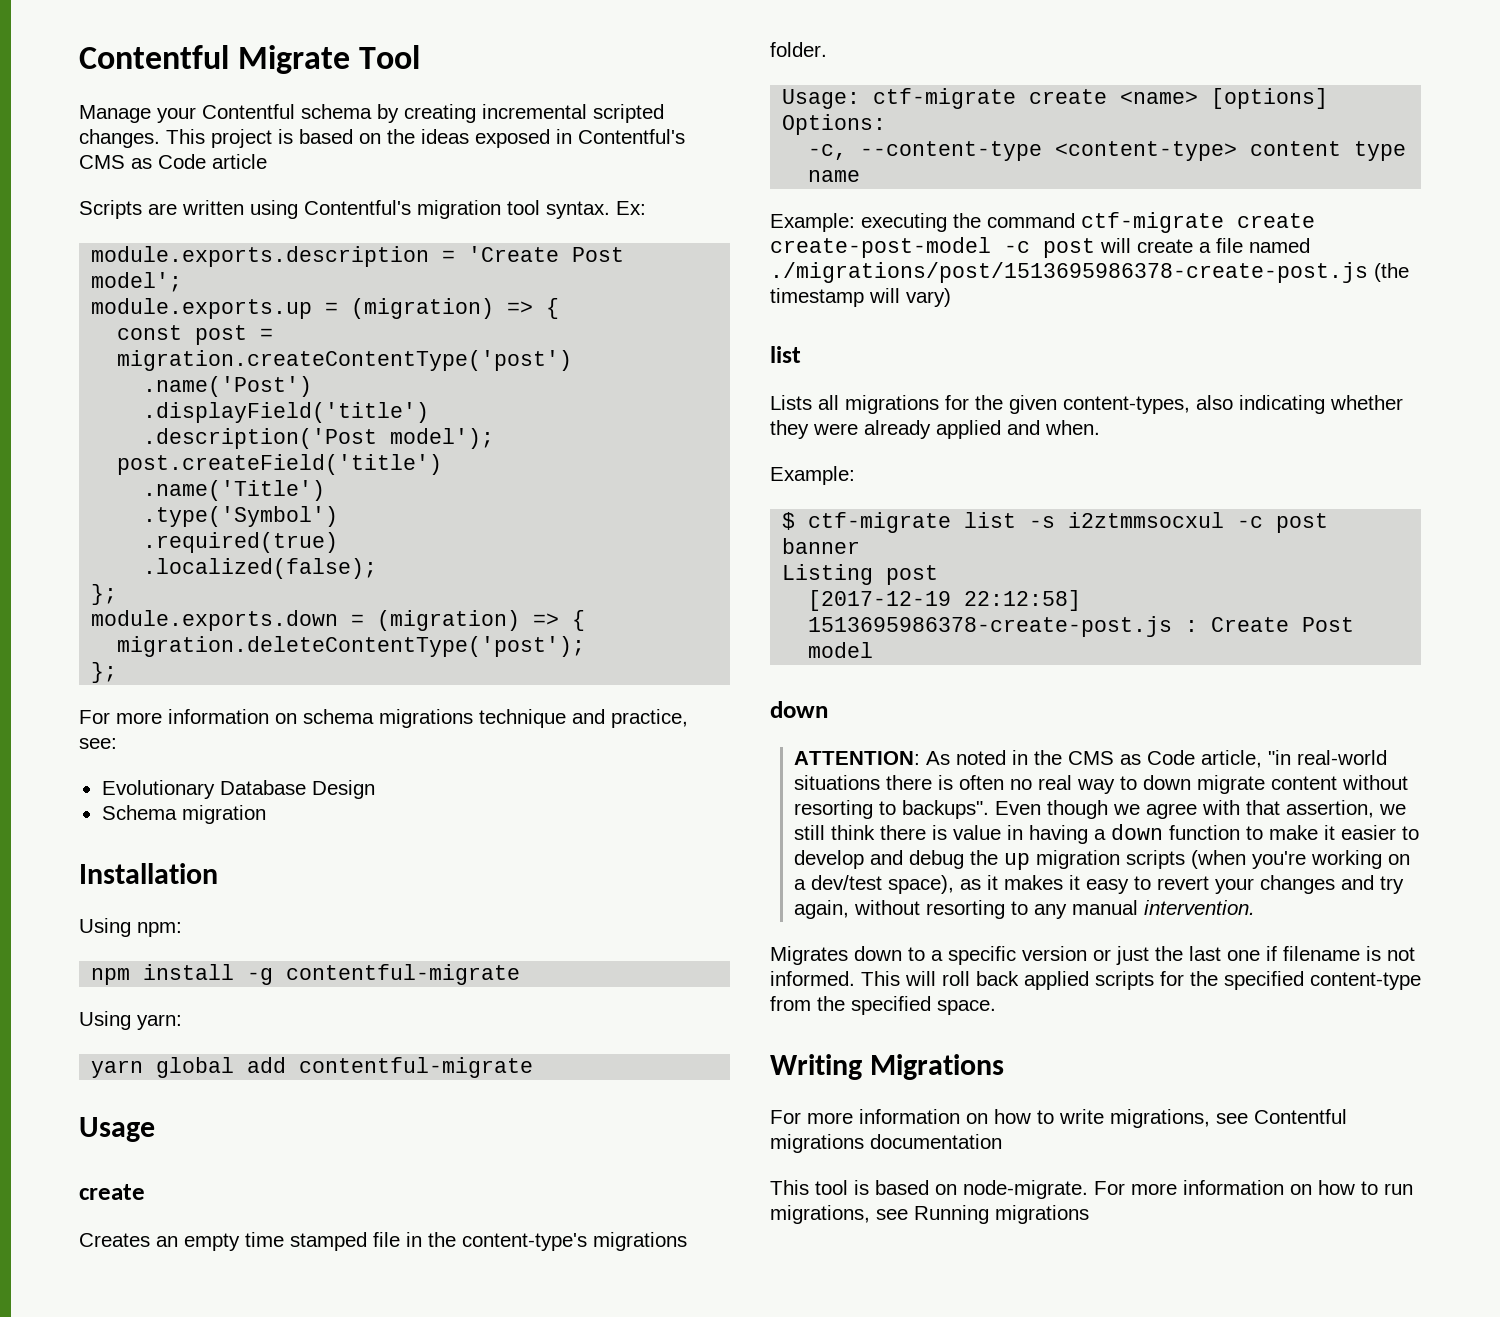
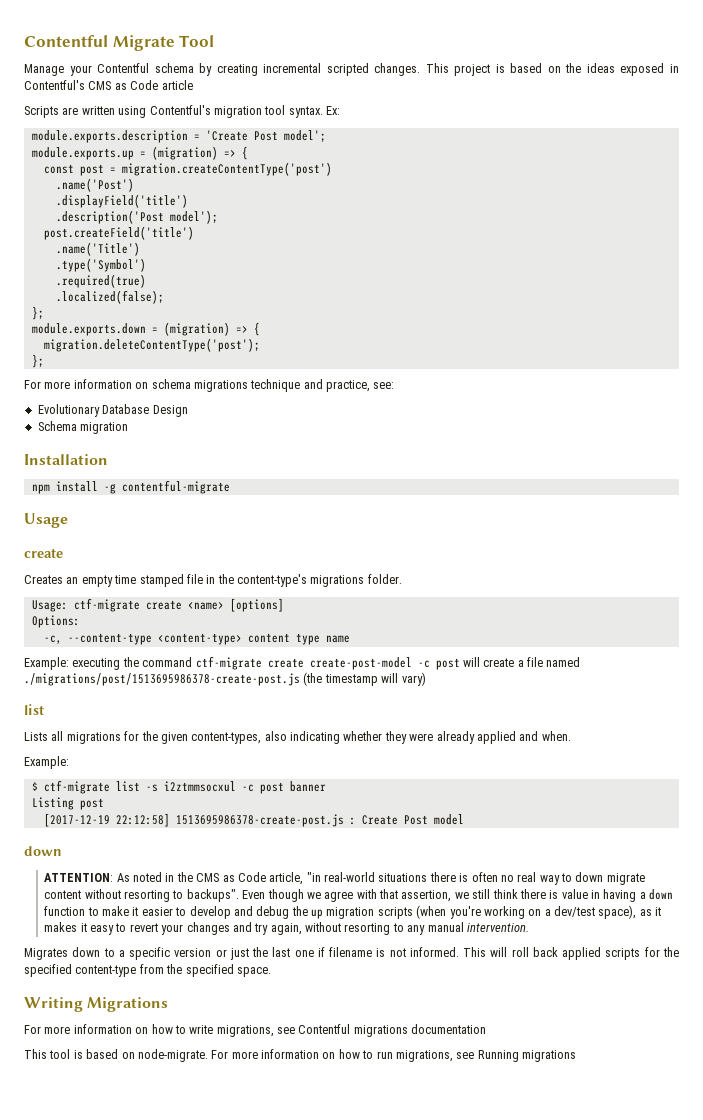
- Using npm:
- Using yarn:
- yarn global add contentful-migrate

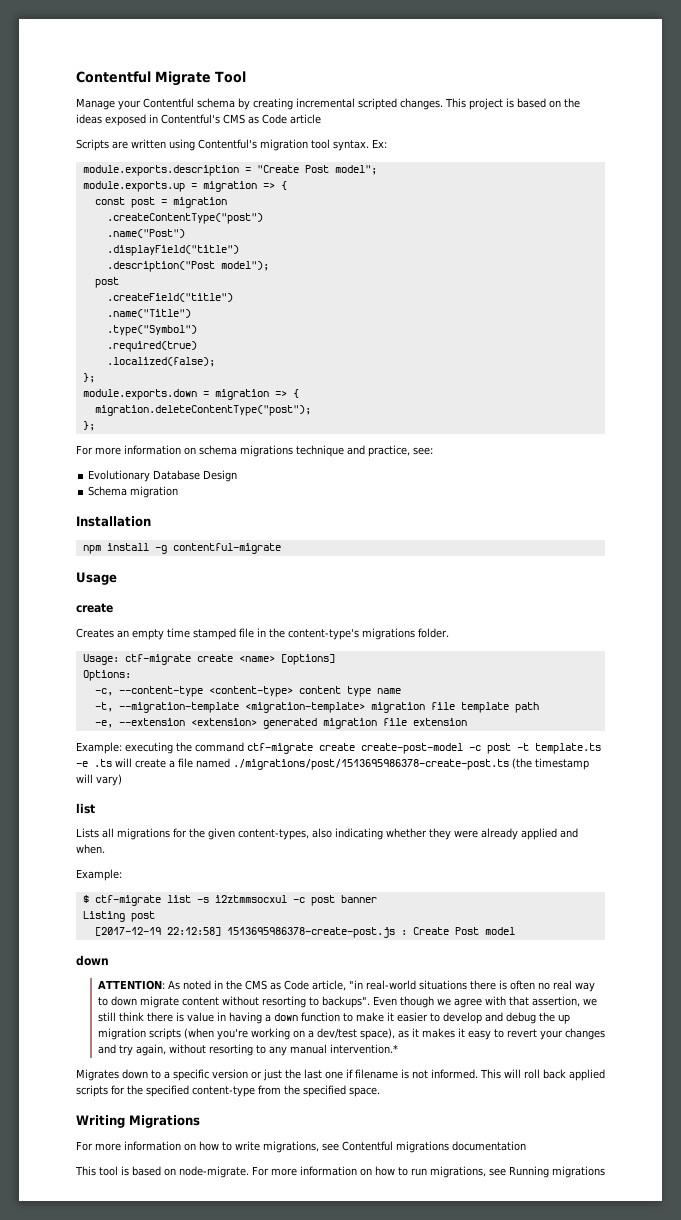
- module.exports.description = 'Create Post model';
+ module.exports.description = "Create Post model";
- module.exports.up = (migration) => {
+ module.exports.up = migration => {
- const post = migration.createContentType('post')
- .name('Post')
- .displayField('title')
- .description('Post model');
- post.createField('title')
- .name('Title')
- .type('Symbol')
+ const post = migration
+ .createContentType("post")
+ .name("Post")
+ .displayField("title")
+ .description("Post model");
+ post
+ .createField("title")
+ .name("Title")
+ .type("Symbol")
- module.exports.down = (migration) => {
- migration.deleteContentType('post');
+ module.exports.down = migration => {
+ migration.deleteContentType("post");
+ -t, --migration-template <migration-template> migration file template path
+ -e, --extension <extension> generated migration file extension
- Example: executing the command ctf-migrate create create-post-model -c post will create a file named ./migrations/post/1513695986378-create-post.js (the timestamp will vary)
+ Example: executing the command ctf-migrate create create-post-model -c post -t template.ts -e .ts will create a file named ./migrations/post/1513695986378-create-post.ts (the timestamp will vary)
- Even though we agree with that assertion, we still think there is value in having a down function to make it easier to develop and debug the up migration scripts (when you're working on a dev/test space), as it makes it easy to revert your changes and try again, without resorting to any manual intervention.
+ Even though we agree with that assertion, we still think there is value in having a down function to make it easier to develop and debug the up migration scripts (when you're working on a dev/test space), as it makes it easy to revert your changes and try again, without resorting to any manual intervention.*

